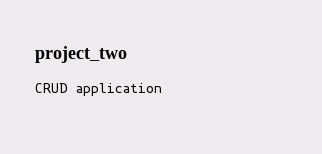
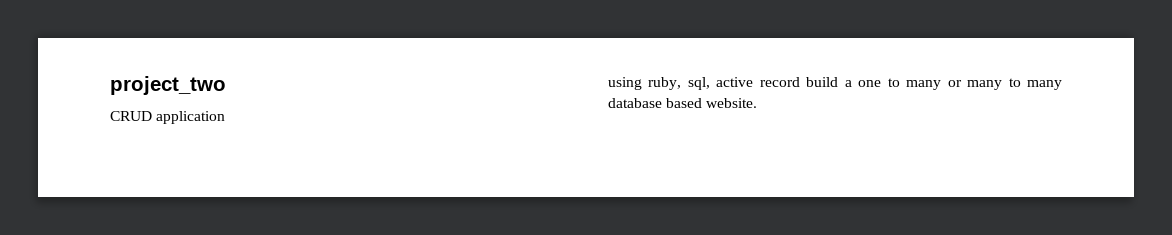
+ using ruby, sql, active record build a one to many or many to many database based website.

